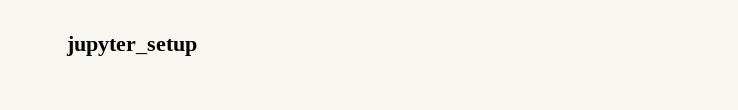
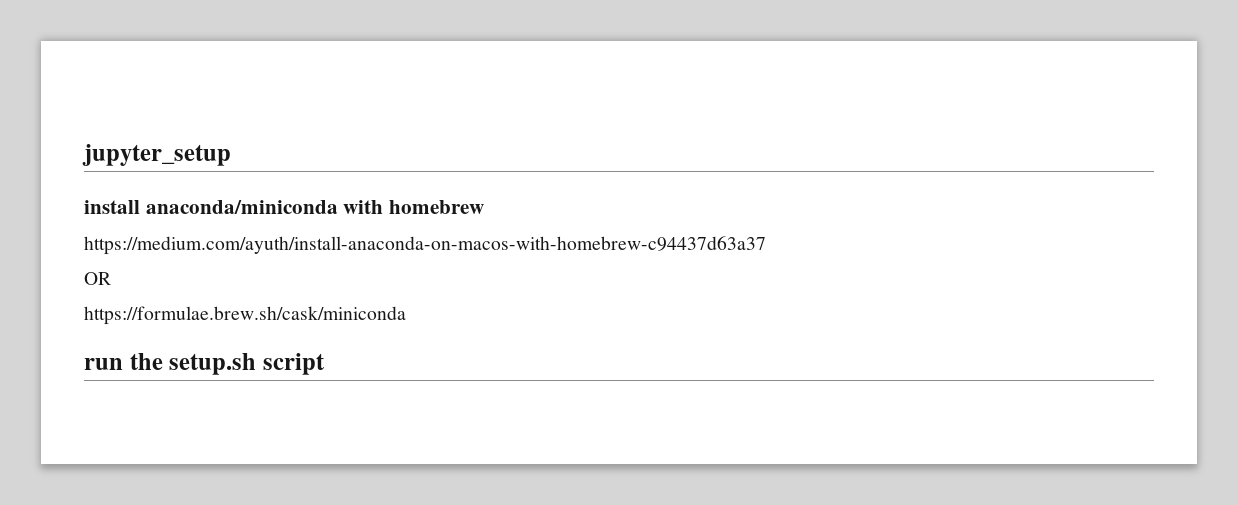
+ install anaconda/miniconda with homebrew
+ https://medium.com/ayuth/install-anaconda-on-macos-with-homebrew-c94437d63a37
+ OR
+ https://formulae.brew.sh/cask/miniconda
+ run the setup.sh script

